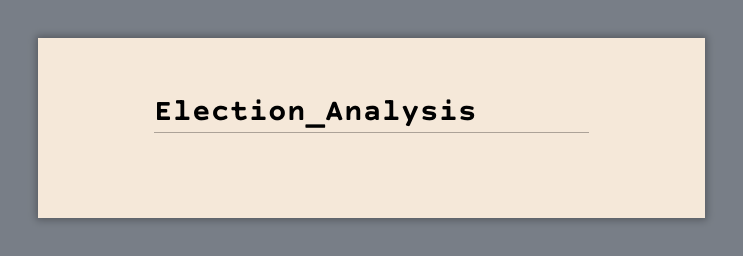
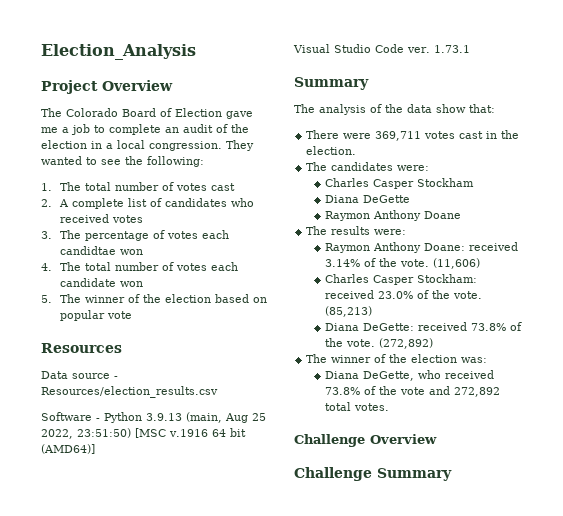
+ Project Overview
+ The Colorado Board of Election gave me a job to complete an audit of the election in a local congression. They wanted to see the following:
+ 1. The total number of votes cast
+ 2. A complete list of candidates who received votes
+ 3. The percentage of votes each candidtae won
+ 4. The total number of votes each candidate won
+ 5. The winner of the election based on popular vote
+ Resources
+ Data source - Resources/election_results.csv
+ Software - Python 3.9.13 (main, Aug 25 2022, 23:51:50) [MSC v.1916 64 bit (AMD64)]
+ Visual Studio Code ver. 1.73.1
+ Summary
+ The analysis of the data show that:
+ There were 369,711 votes cast in the election.
+ The candidates were:
+ Charles Casper Stockham
+ Diana DeGette
+ Raymon Anthony Doane
+ The results were:
+ Raymon Anthony Doane: received 3.14% of the vote. (11,606)
+ Charles Casper Stockham: received 23.0% of the vote. (85,213)
+ Diana DeGette: received 73.8% of the vote. (272,892)
+ The winner of the election was:
+ Diana DeGette, who received 73.8% of the vote and 272,892 total votes.
+ Challenge Overview
+ Challenge Summary

